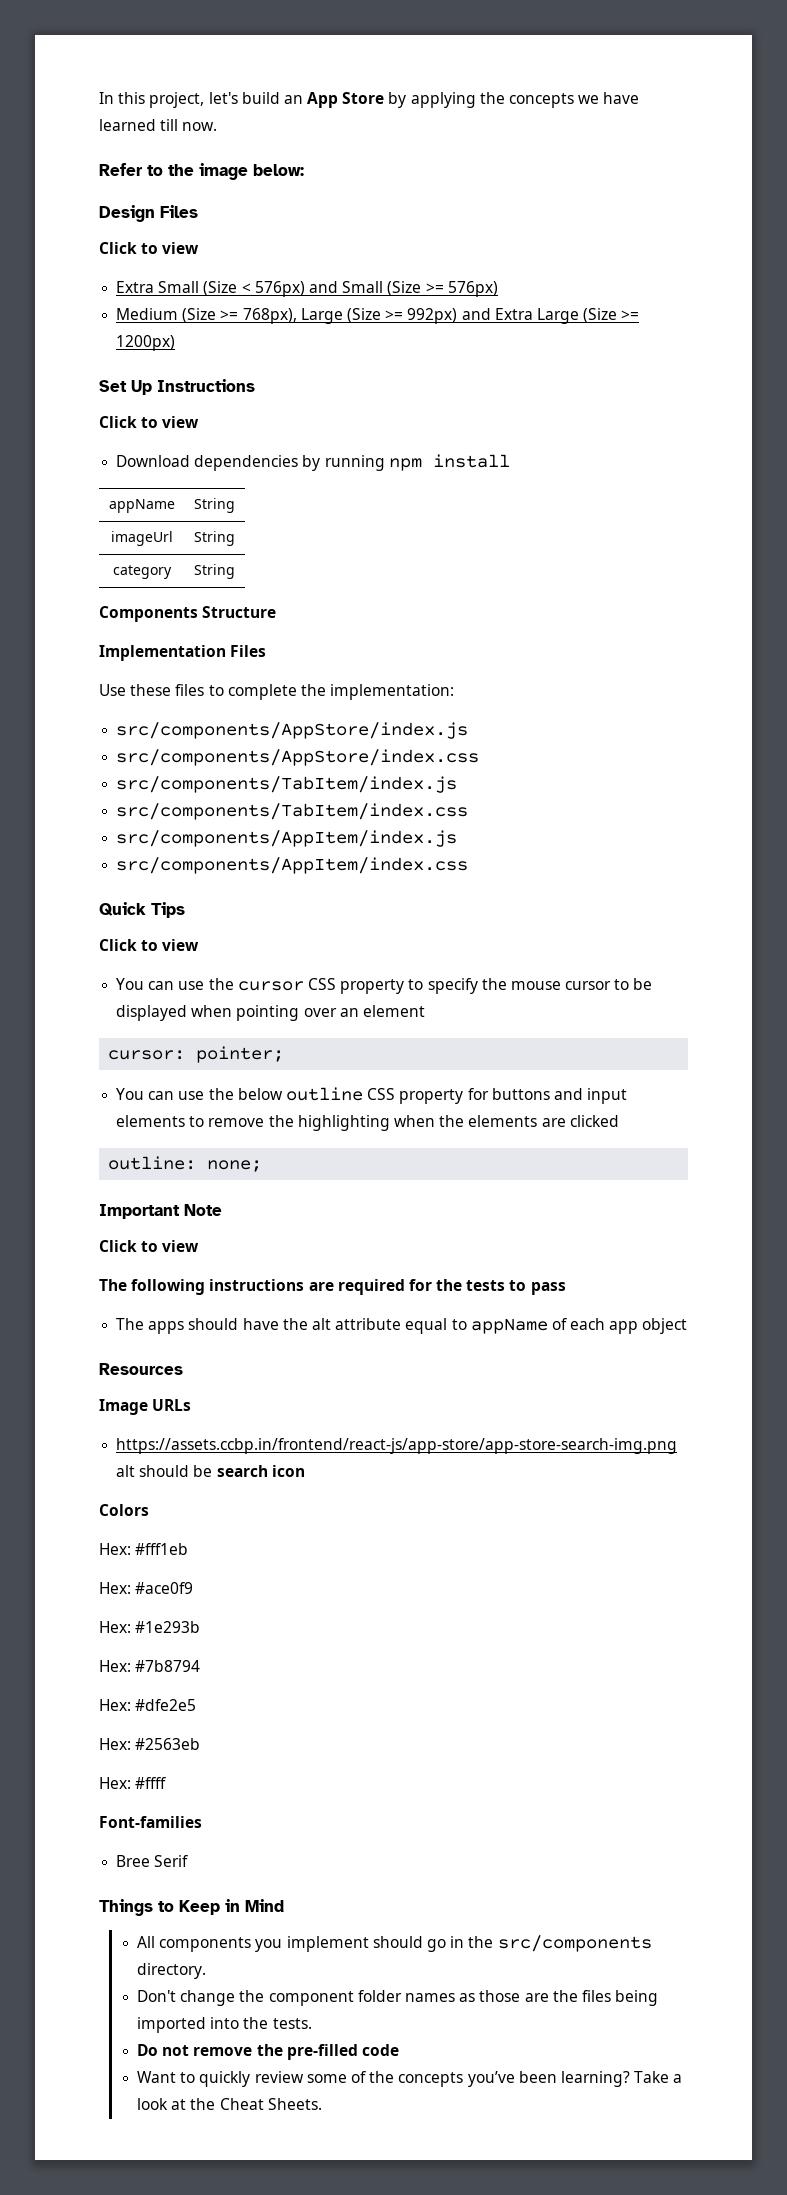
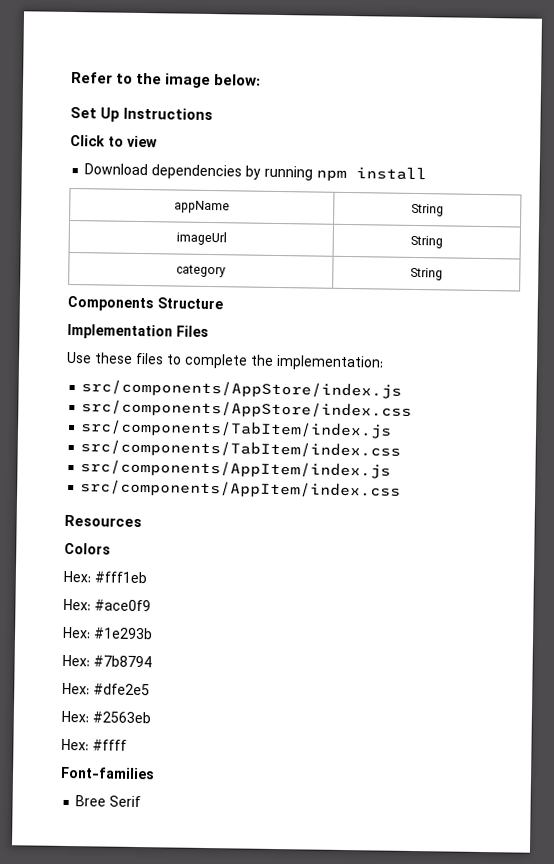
- In this project, let's build an App Store by applying the concepts we have learned till now.
- Design Files
- Click to view
- Extra Small (Size < 576px) and Small (Size >= 576px)
- Medium (Size >= 768px), Large (Size >= 992px) and Extra Large (Size >= 1200px)
- Quick Tips
- Click to view
- You can use the cursor CSS property to specify the mouse cursor to be displayed when pointing over an element
- cursor: pointer;
- You can use the below outline CSS property for buttons and input elements to remove the highlighting when the elements are clicked
- outline: none;
- Important Note
- Click to view
- The following instructions are required for the tests to pass
- The apps should have the alt attribute equal to appName of each app object
  Resources
- Image URLs
- https://assets.ccbp.in/frontend/react-js/app-store/app-store-search-img.png alt should be search icon
- Things to Keep in Mind
- All components you implement should go in the src/components directory.
- Don't change the component folder names as those are the files being imported into the tests.
- Do not remove the pre-filled code
- Want to quickly review some of the concepts you’ve been learning? Take a look at the Cheat Sheets.

